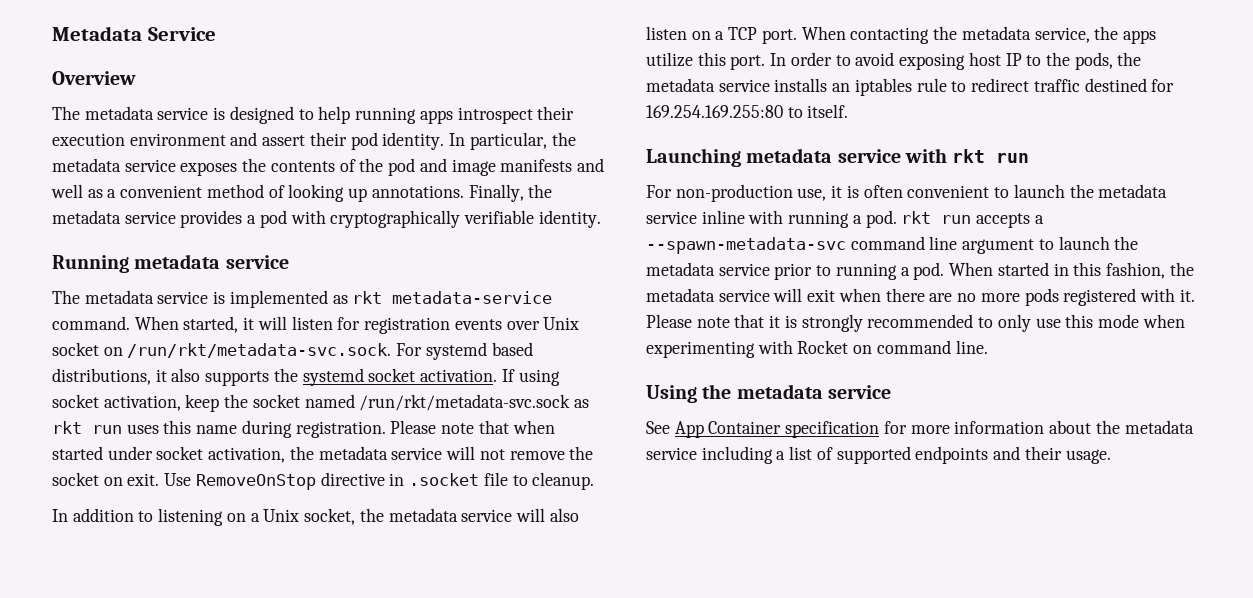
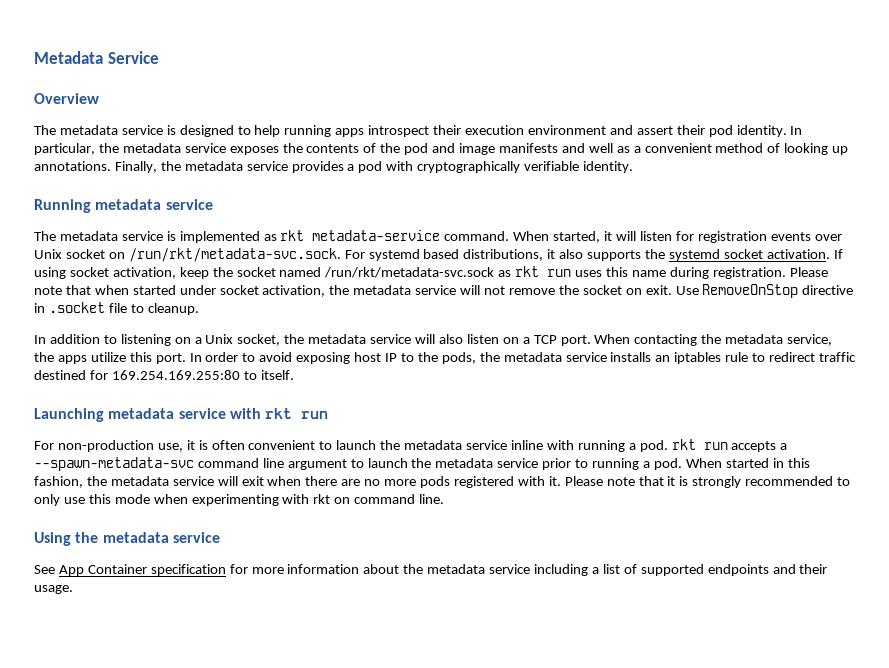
- Please note that it is strongly recommended to only use this mode when experimenting with Rocket on command line.
+ Please note that it is strongly recommended to only use this mode when experimenting with rkt on command line.

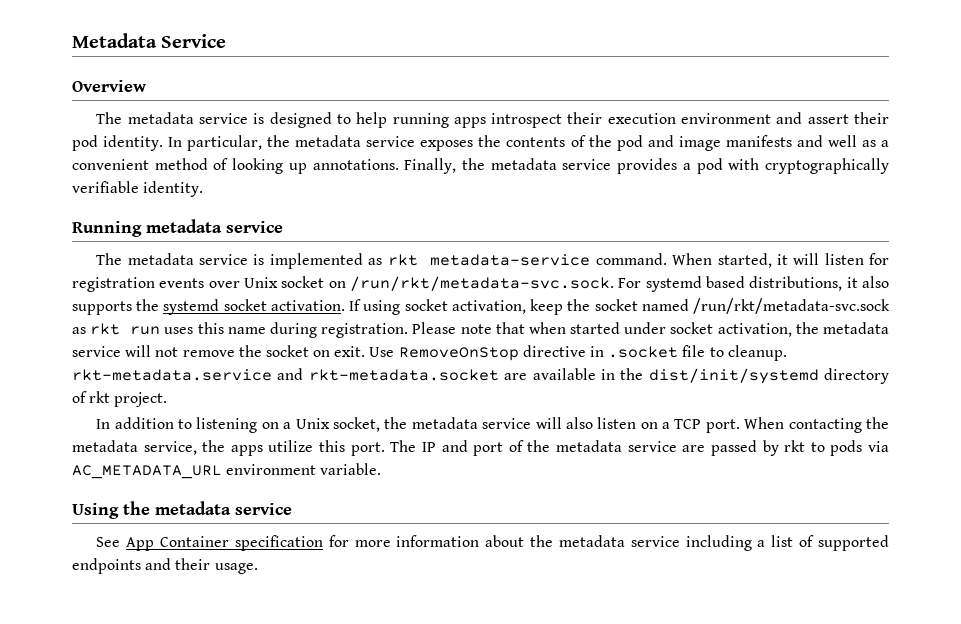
- Use RemoveOnStop directive in .socket file to cleanup.
+ Use RemoveOnStop directive in .socket file to cleanup. rkt-metadata.service and rkt-metadata.socket are available in the dist/init/systemd directory of rkt project.
- In order to avoid exposing host IP to the pods, the metadata service installs an iptables rule to redirect traffic destined for 169.254.169.255:80 to itself.
- Launching metadata service with rkt run
- For non-production use, it is often convenient to launch the metadata service inline with running a pod. rkt run accepts a --spawn-metadata-svc command line argument to launch the metadata service prior to running a pod. When started in this fashion, the metadata service will exit when there are no more pods registered with it. Please note that it is strongly recommended to only use this mode when experimenting with rkt on command line.
+ The IP and port of the metadata service are passed by rkt to pods via AC_METADATA_URL environment variable.

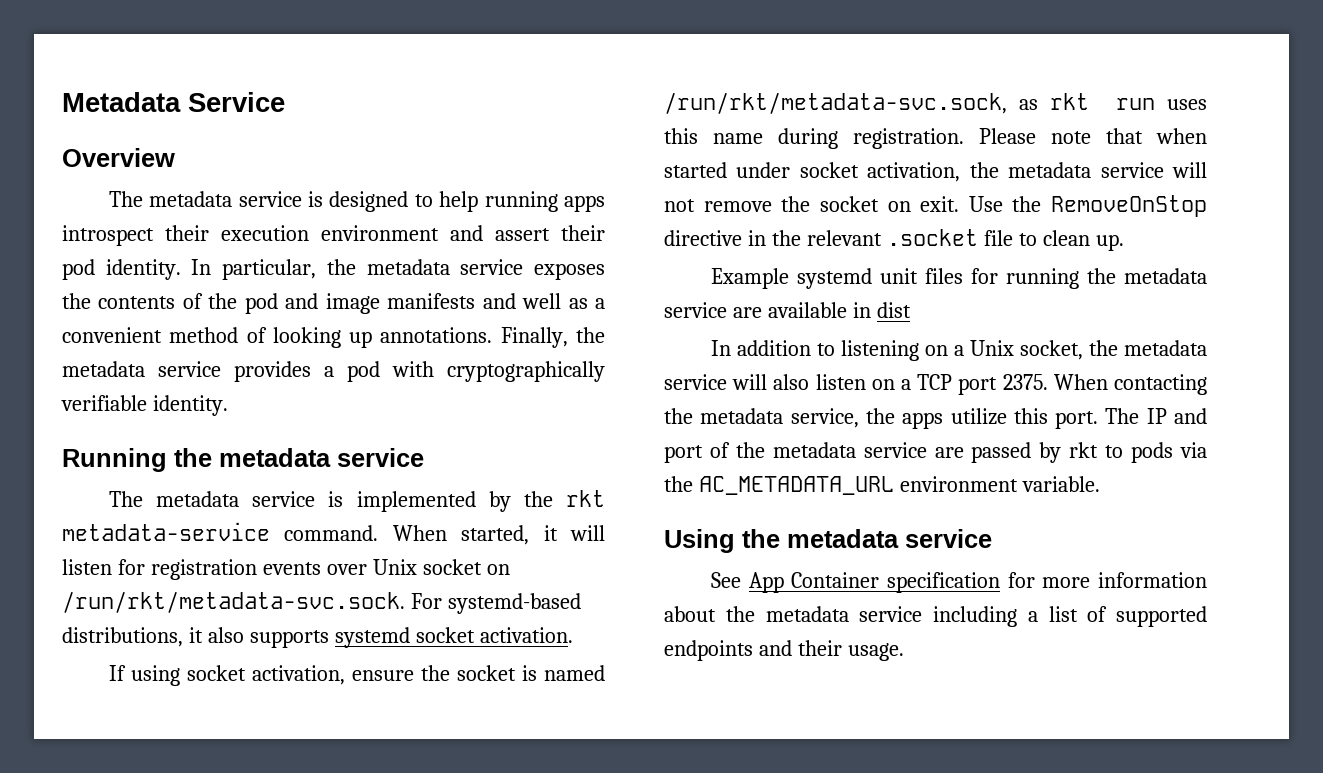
- Running metadata service
+ Running the metadata service
- The metadata service is implemented as rkt metadata-service command.
+ The metadata service is implemented by the rkt metadata-service command.
- When started, it will listen for registration events over Unix socket on /run/rkt/metadata-svc.sock. For systemd based distributions, it also supports the systemd socket activation. If using socket activation, keep the socket named /run/rkt/metadata-svc.sock as rkt run uses this name during registration.
+ When started, it will listen for registration events over Unix socket on /run/rkt/metadata-svc.sock. For systemd-based distributions, it also supports systemd socket activation.
+ If using socket activation, ensure the socket is named /run/rkt/metadata-svc.sock, as rkt run uses this name during registration.
- Use RemoveOnStop directive in .socket file to cleanup. rkt-metadata.service and rkt-metadata.socket are available in the dist/init/systemd directory of rkt project.
+ Use the RemoveOnStop directive in the relevant .socket file to clean up.
+ Example systemd unit files for running the metadata service are available in dist
- In addition to listening on a Unix socket, the metadata service will also listen on a TCP port.
+ In addition to listening on a Unix socket, the metadata service will also listen on a TCP port 2375.
- The IP and port of the metadata service are passed by rkt to pods via AC_METADATA_URL environment variable.
+ The IP and port of the metadata service are passed by rkt to pods via the AC_METADATA_URL environment variable.

